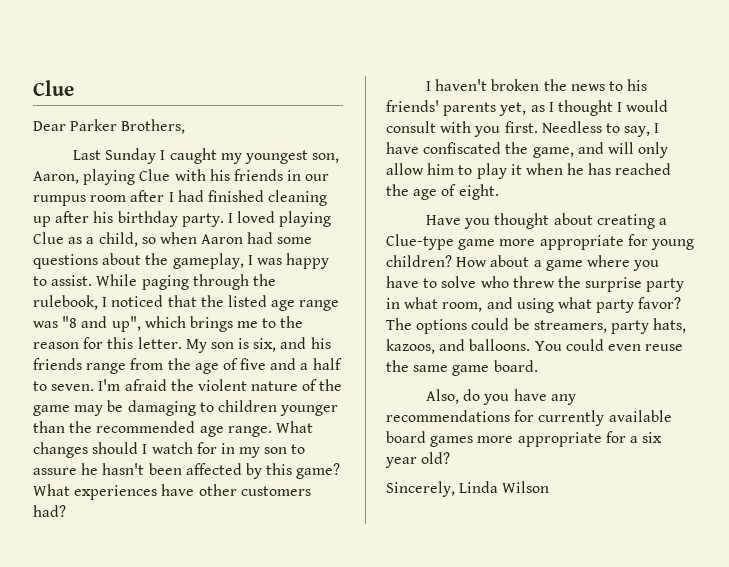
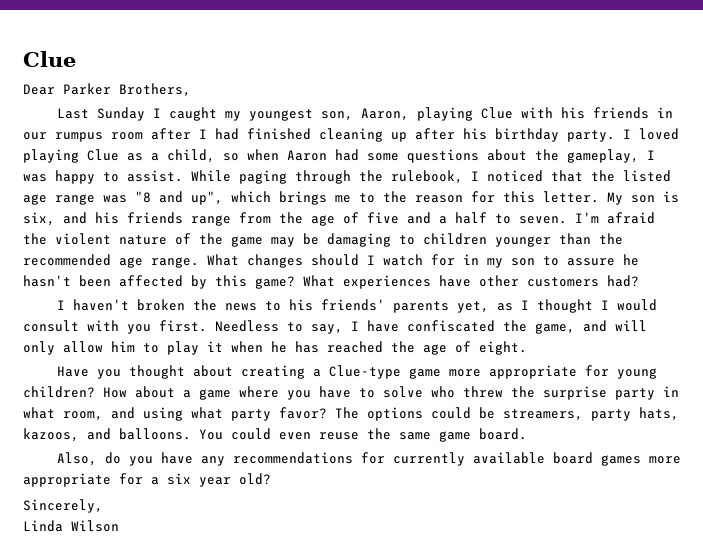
- Sincerely, Linda Wilson
+ Sincerely,
+ Linda Wilson

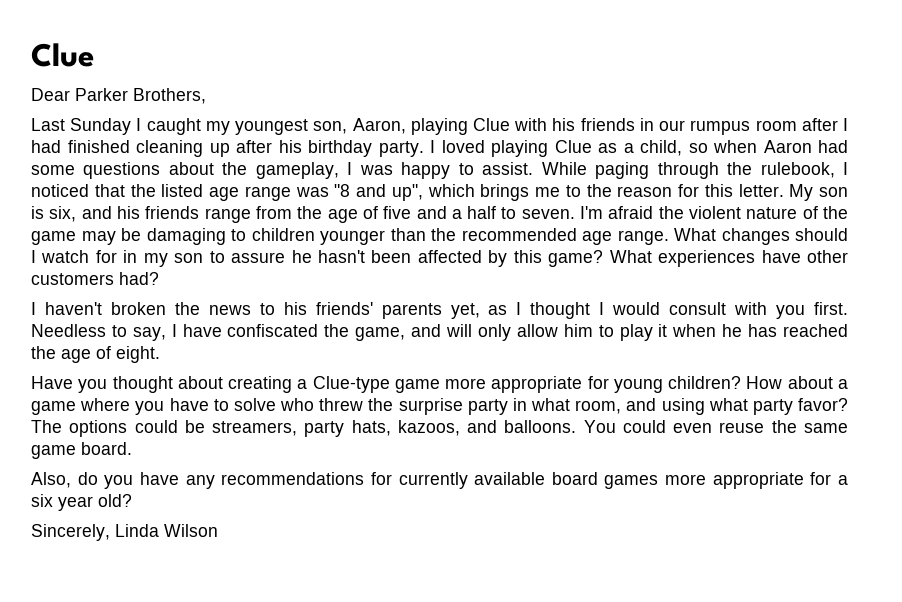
- Sincerely,
- Linda Wilson
+ Sincerely, Linda Wilson

